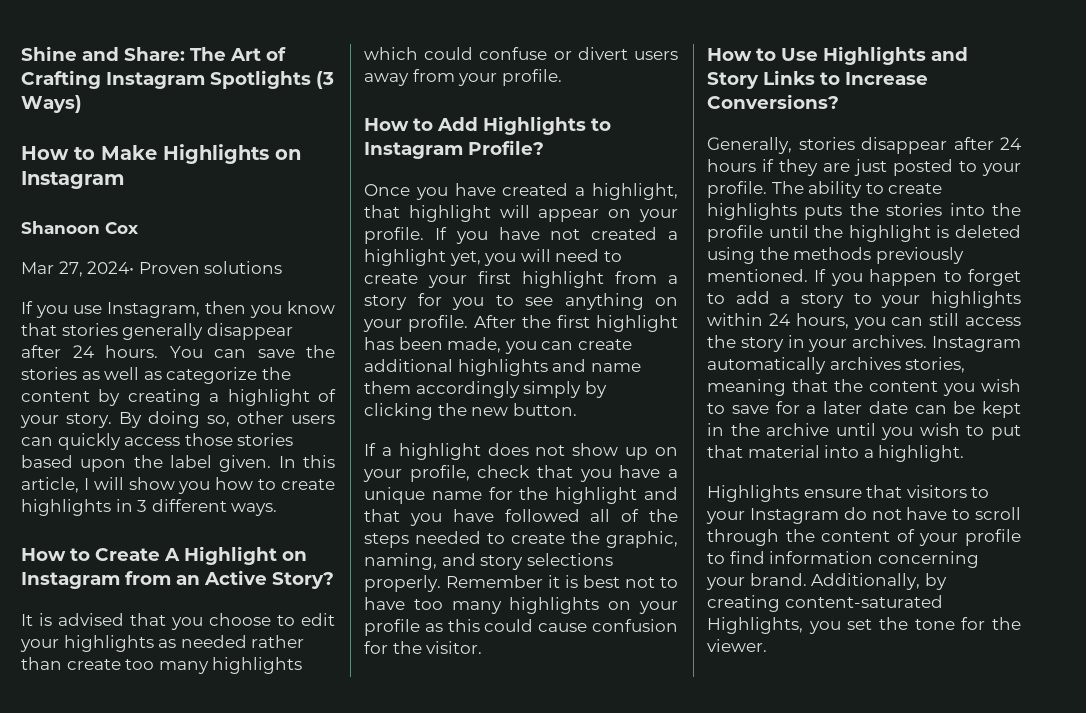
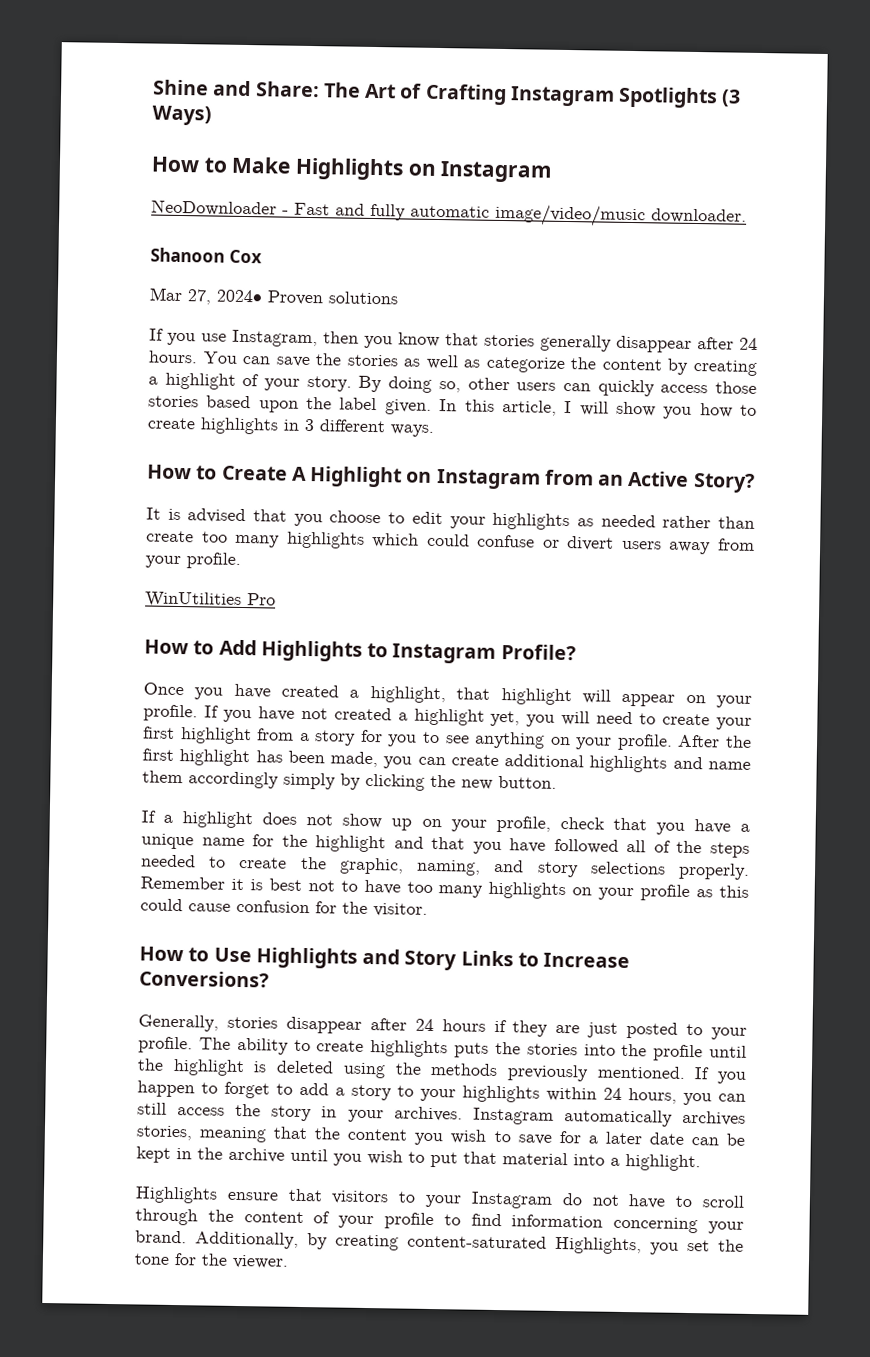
+ NeoDownloader - Fast and fully automatic image/video/music downloader.
+ WinUtilities Pro

